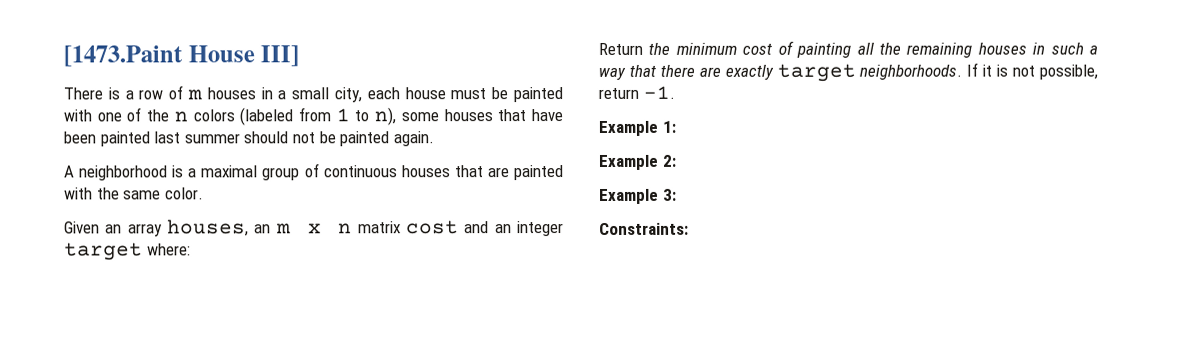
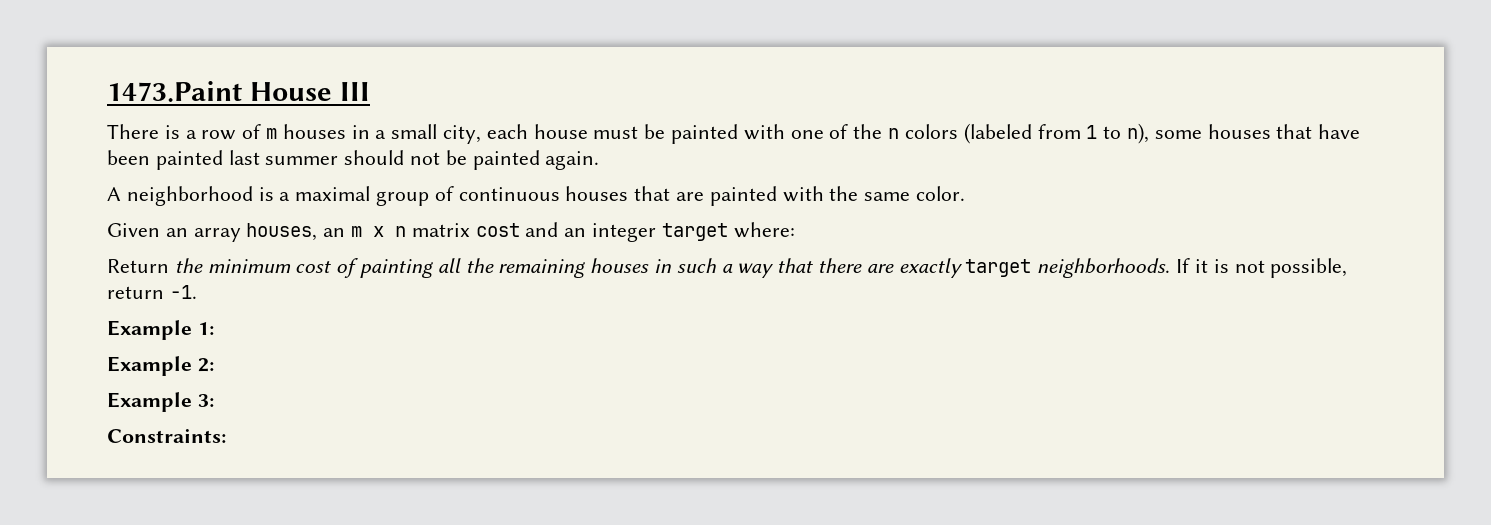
- [1473.Paint House III]
+ 1473.Paint House III

